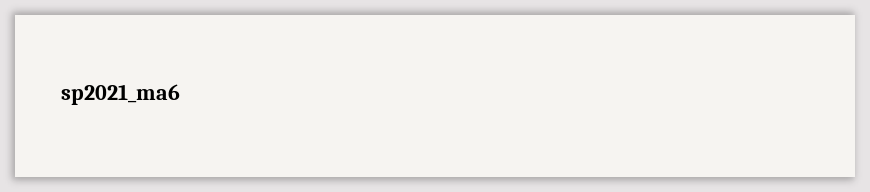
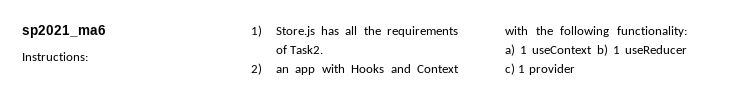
+ Instructions:
+ 1) Store.js has all the requirements of Task2.
+ 2) an app with Hooks and Context with the following functionality: a) 1 useContext b) 1 useReducer c) 1 provider

